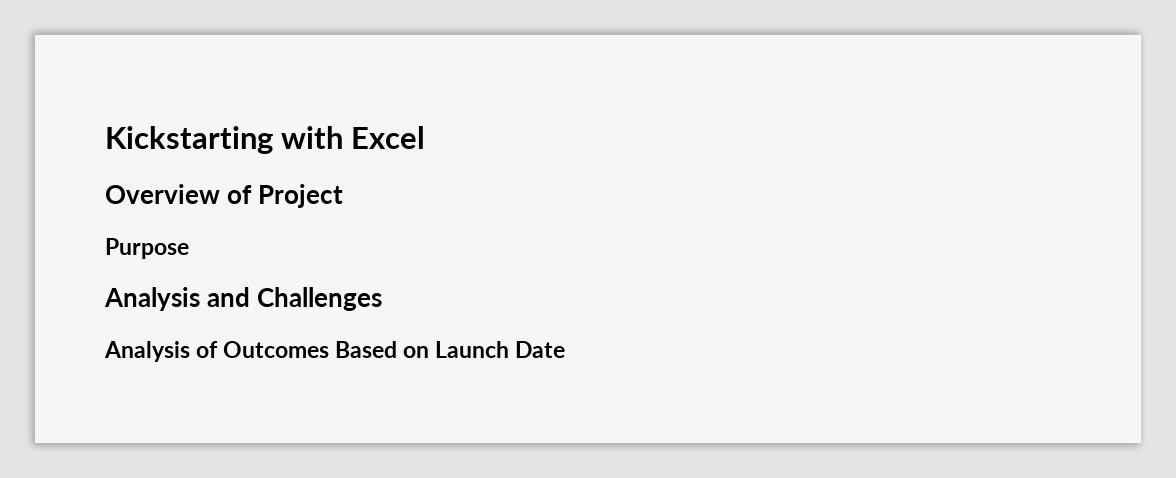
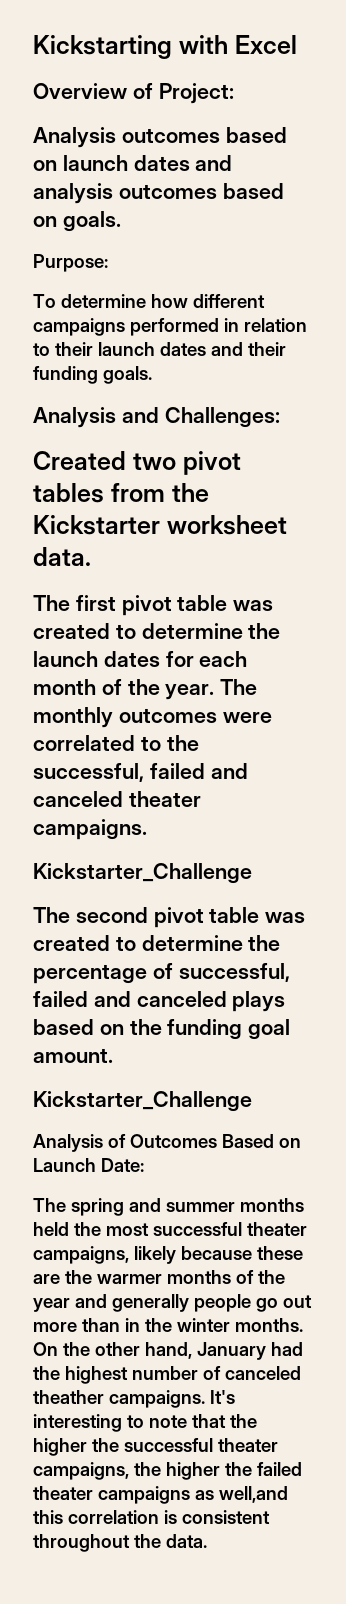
- Overview of Project
- Purpose
- Analysis and Challenges
+ Overview of Project:
+ Analysis outcomes based on launch dates and analysis outcomes based on goals.
+ Purpose:
+ To determine how different campaigns performed in relation to their launch dates and their funding goals.
+ Analysis and Challenges:
+ Created two pivot tables from the Kickstarter worksheet data.
+ The first pivot table was created to determine the launch dates for each month of the year. The monthly outcomes were correlated to the successful, failed and canceled theater campaigns.
+ Kickstarter_Challenge
+ The second pivot table was created to determine the percentage of successful, failed and canceled plays based on the funding goal amount.
+ Kickstarter_Challenge
- Analysis of Outcomes Based on Launch Date
+ Analysis of Outcomes Based on Launch Date:
+ The spring and summer months held the most successful theater campaigns, likely because these are the warmer months of the year and generally people go out more than in the winter months. On the other hand, January had the highest number of canceled theather campaigns. It's interesting to note that the higher the successful theater campaigns, the higher the failed theater campaigns as well,and this correlation is consistent throughout the data.

